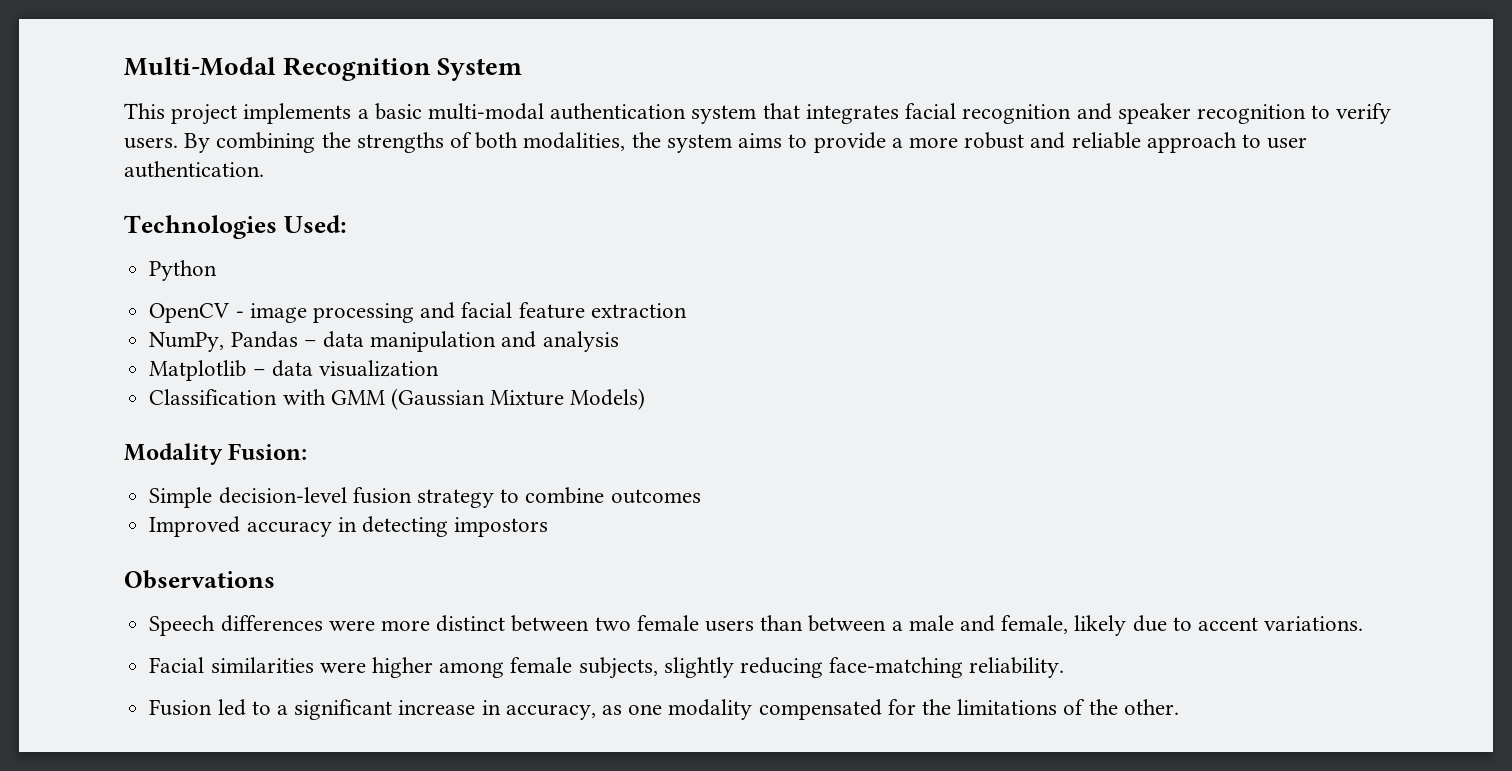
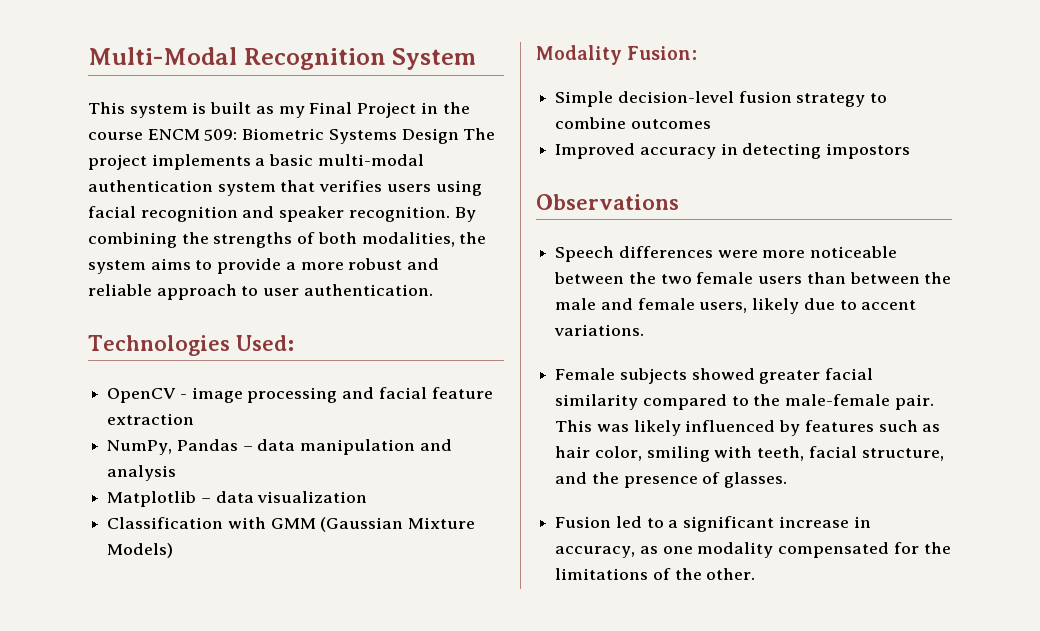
- This project implements a basic multi-modal authentication system that integrates facial recognition and speaker recognition to verify users.
+ This system is built as my Final Project in the course ENCM 509: Biometric Systems Design The project implements a basic multi-modal authentication system that verifies users using facial recognition and speaker recognition.
- Python
- Speech differences were more distinct between two female users than between a male and female, likely due to accent variations.
+ Speech differences were more noticeable between the two female users than between the male and female users, likely due to accent variations.
- Facial similarities were higher among female subjects, slightly reducing face-matching reliability.
+ Female subjects showed greater facial similarity compared to the male-female pair. This was likely influenced by features such as hair color, smiling with teeth, facial structure, and the presence of glasses.

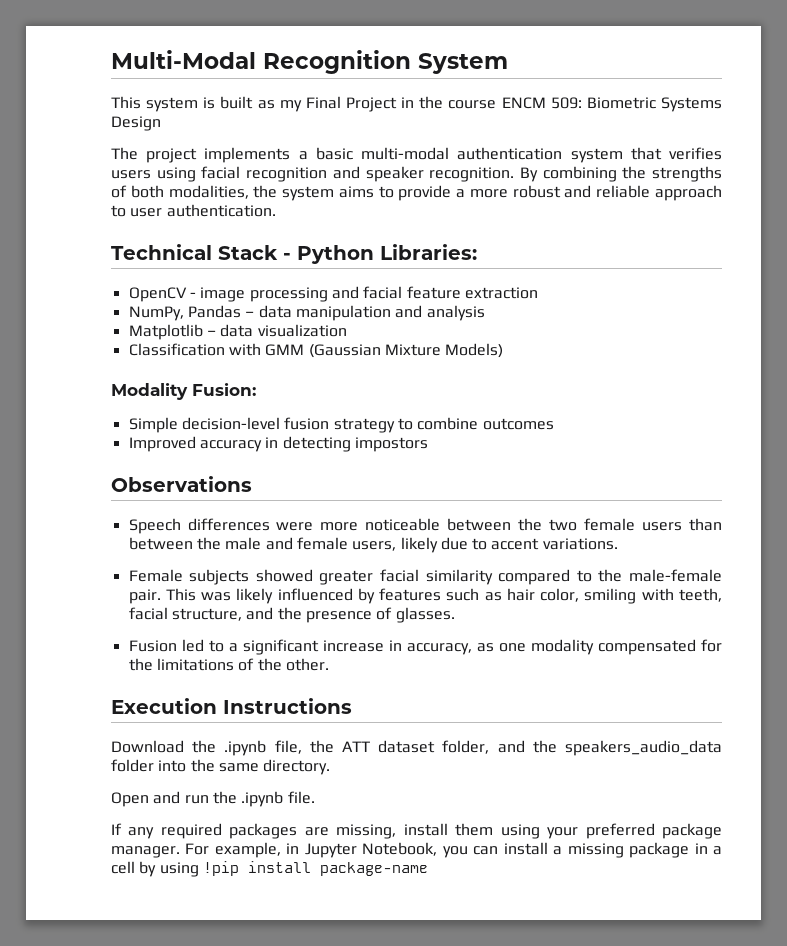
- This system is built as my Final Project in the course ENCM 509: Biometric Systems Design The project implements a basic multi-modal authentication system that verifies users using facial recognition and speaker recognition.
+ This system is built as my Final Project in the course ENCM 509: Biometric Systems Design
+ The project implements a basic multi-modal authentication system that verifies users using facial recognition and speaker recognition.
- Technologies Used:
+ Technical Stack - Python Libraries:
+ Execution Instructions
+ Download the .ipynb file, the ATT dataset folder, and the speakers_audio_data folder into the same directory.
+ Open and run the .ipynb file.
+ If any required packages are missing, install them using your preferred package manager. For example, in Jupyter Notebook, you can install a missing package in a cell by using !pip install package-name

